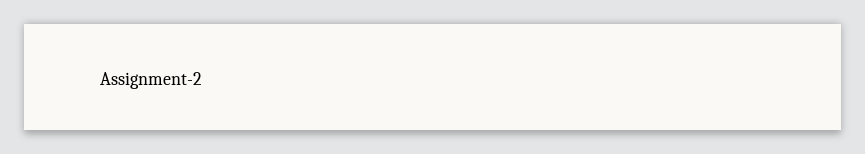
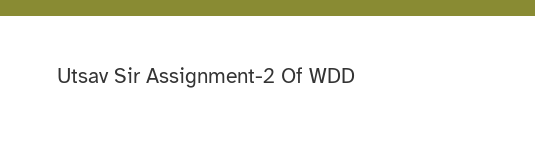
- Assignment-2
+ Utsav Sir Assignment-2 Of WDD

